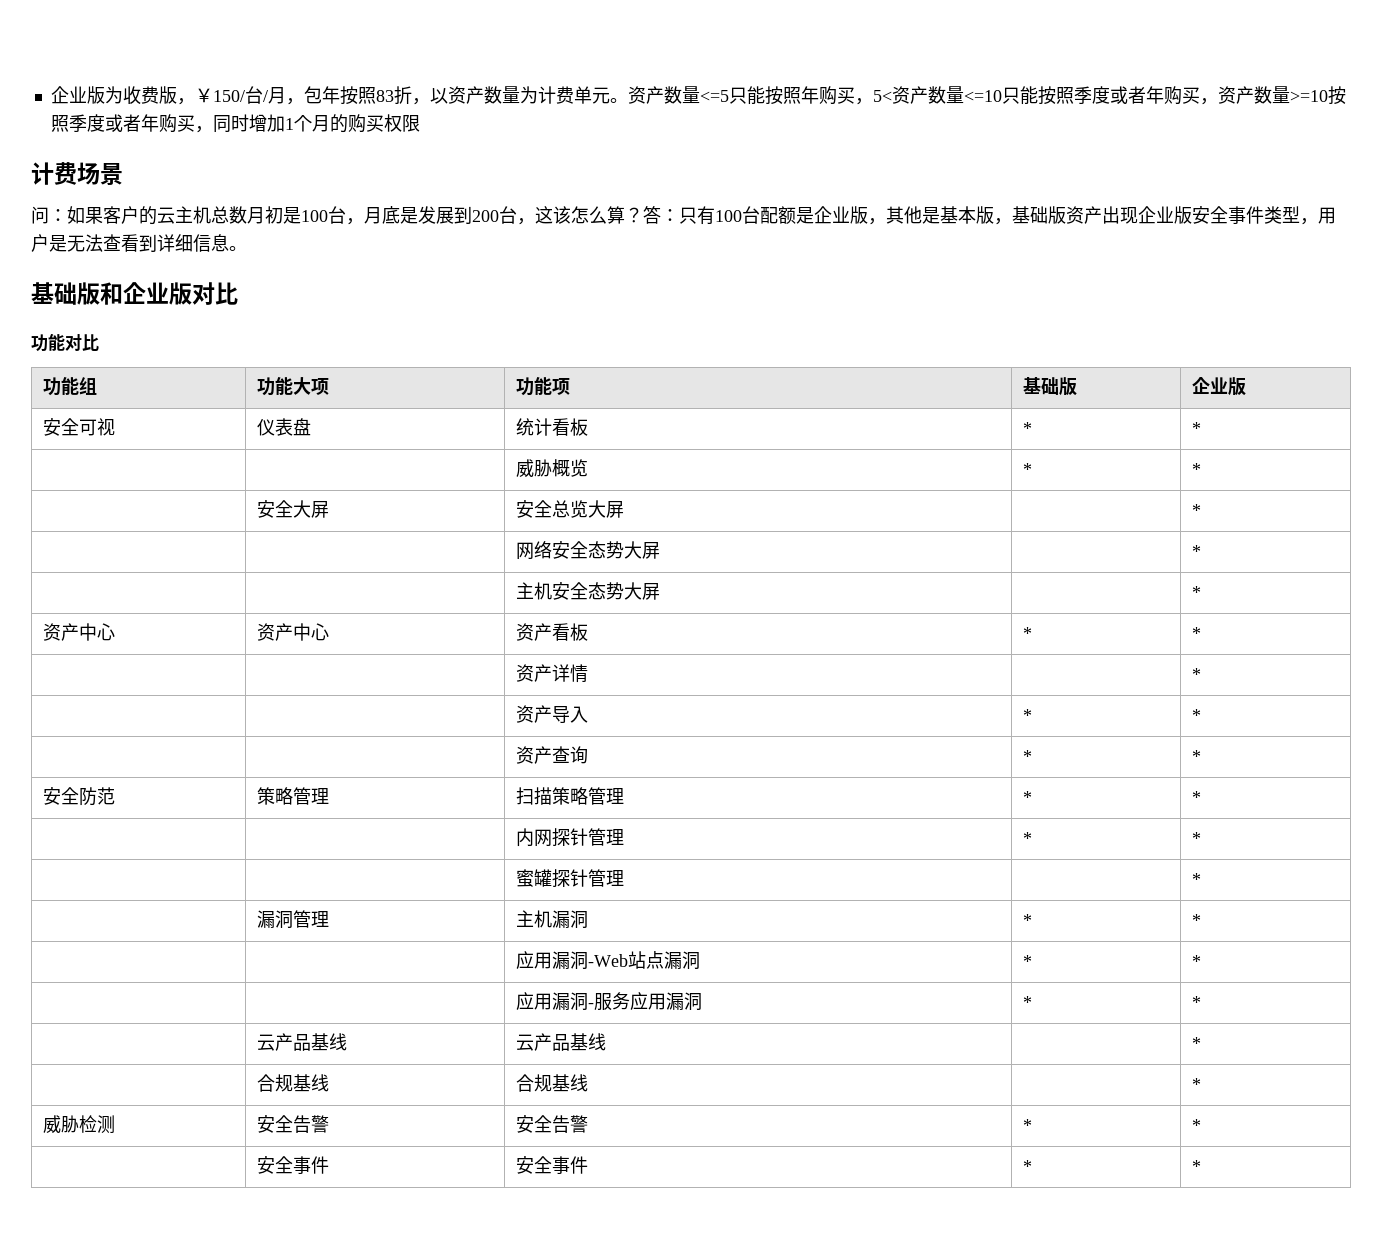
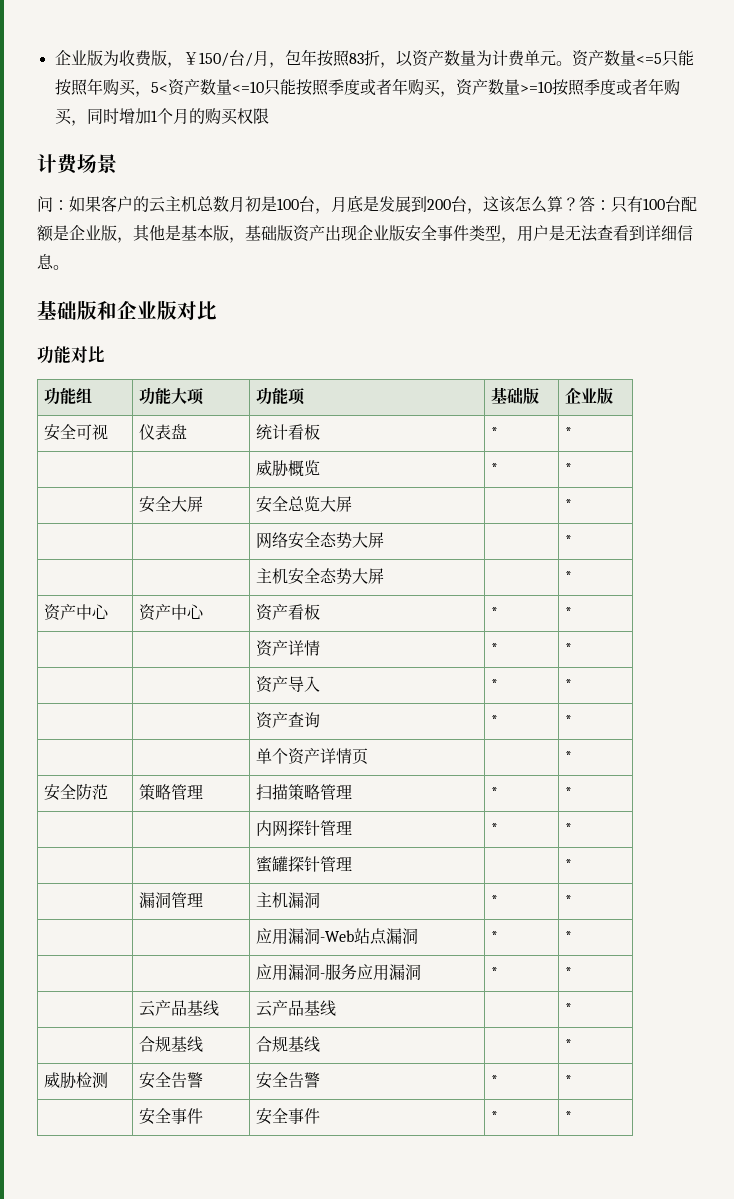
- | | 资产详情 | | *
+ | | 资产详情 | * | *
+ | | 单个资产详情页 | | *

